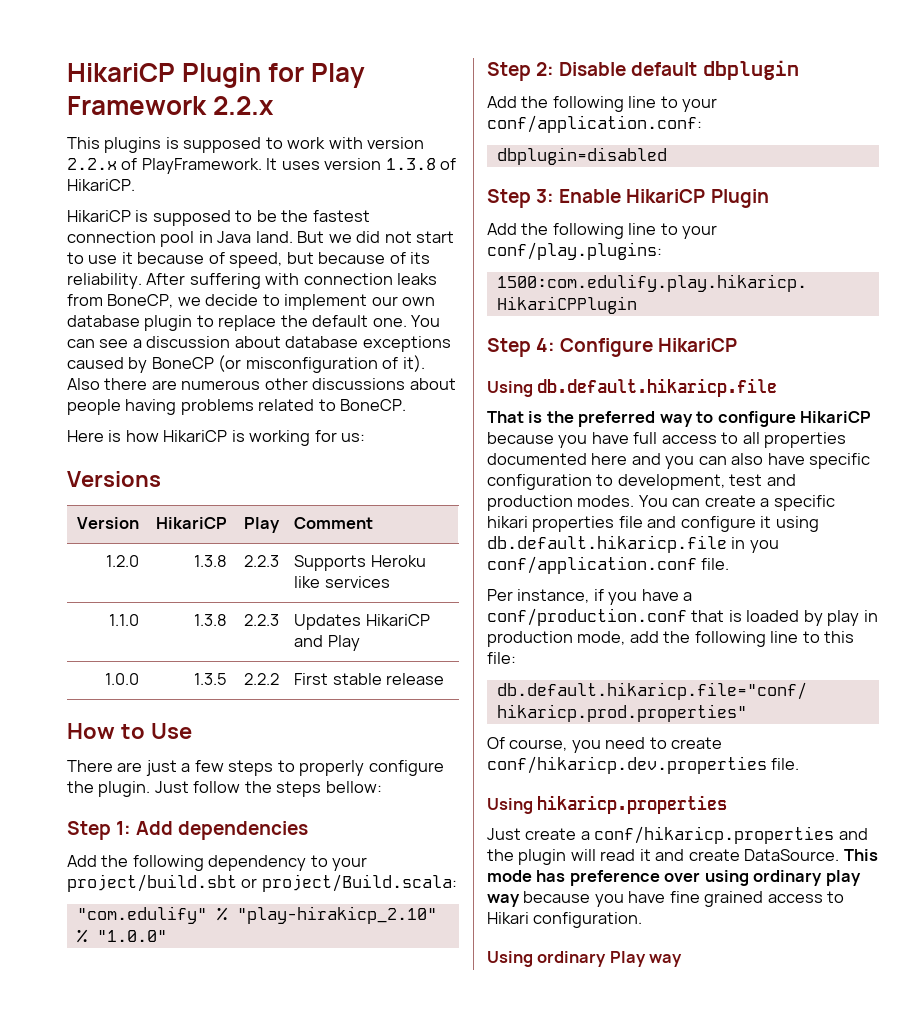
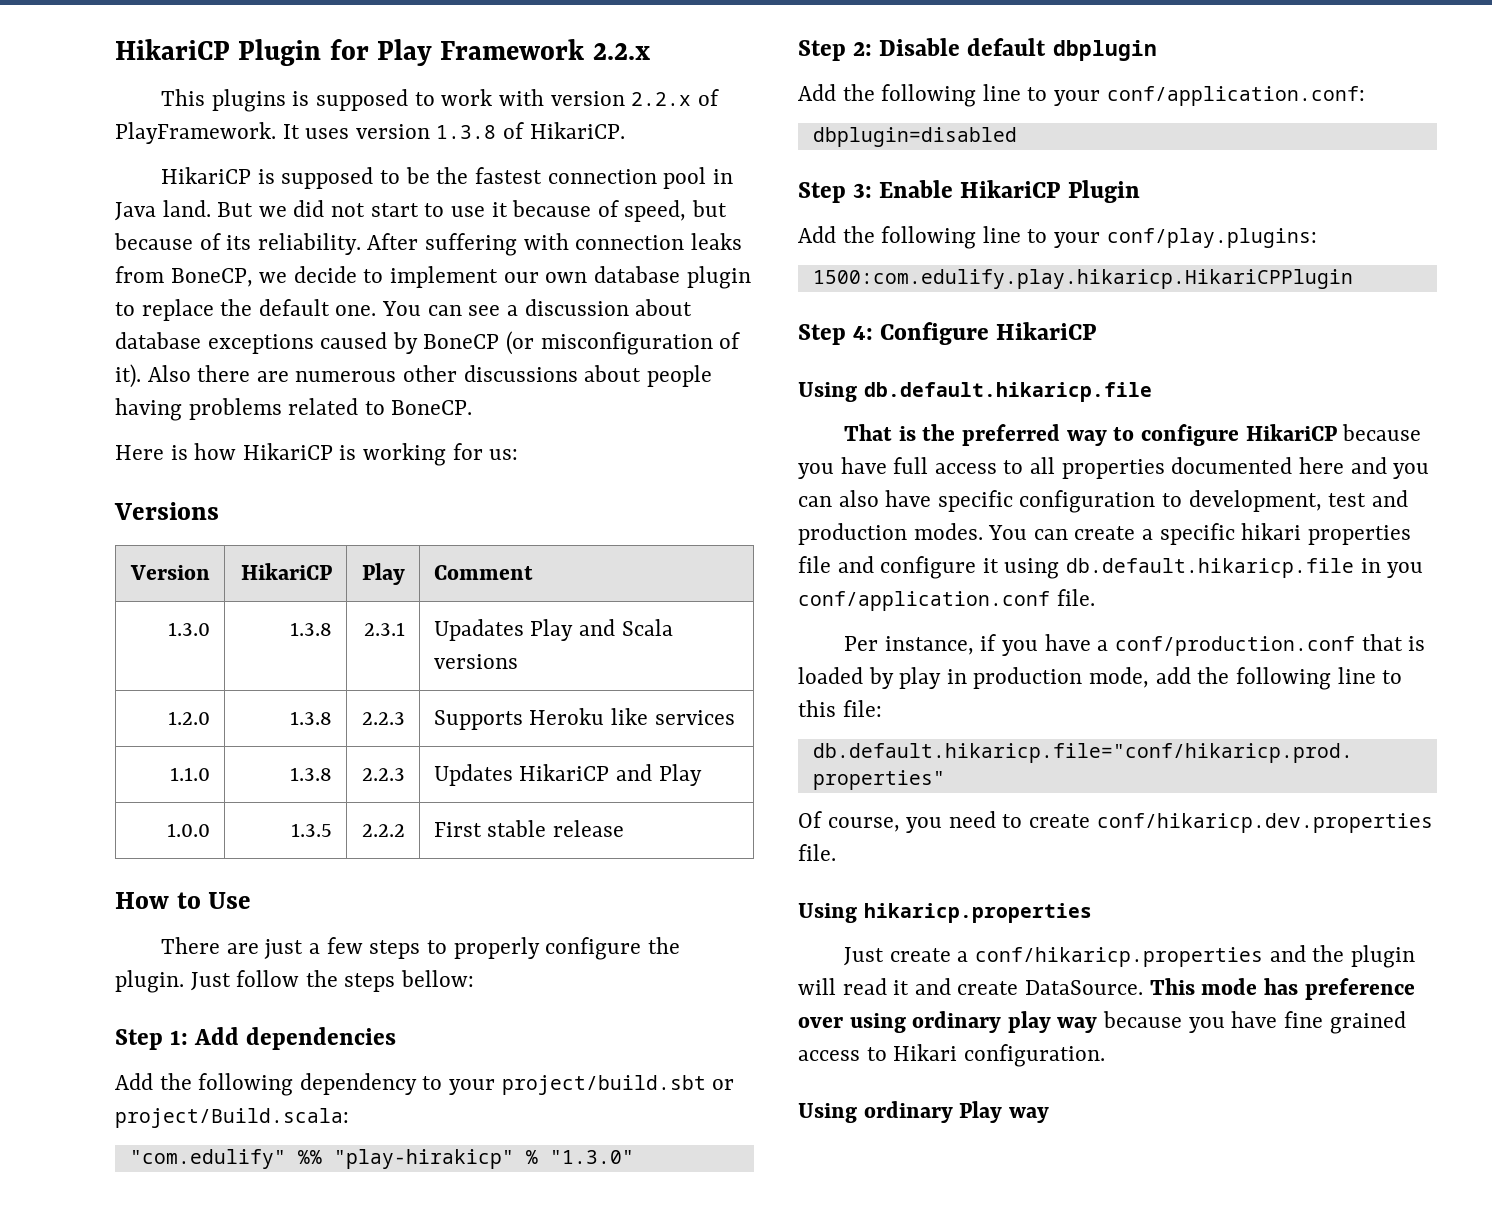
+ 1.3.0 | 1.3.8 | 2.3.1 | Upadates Play and Scala versions
- "com.edulify" % "play-hirakicp_2.10" % "1.0.0"
+ "com.edulify" %% "play-hirakicp" % "1.3.0"

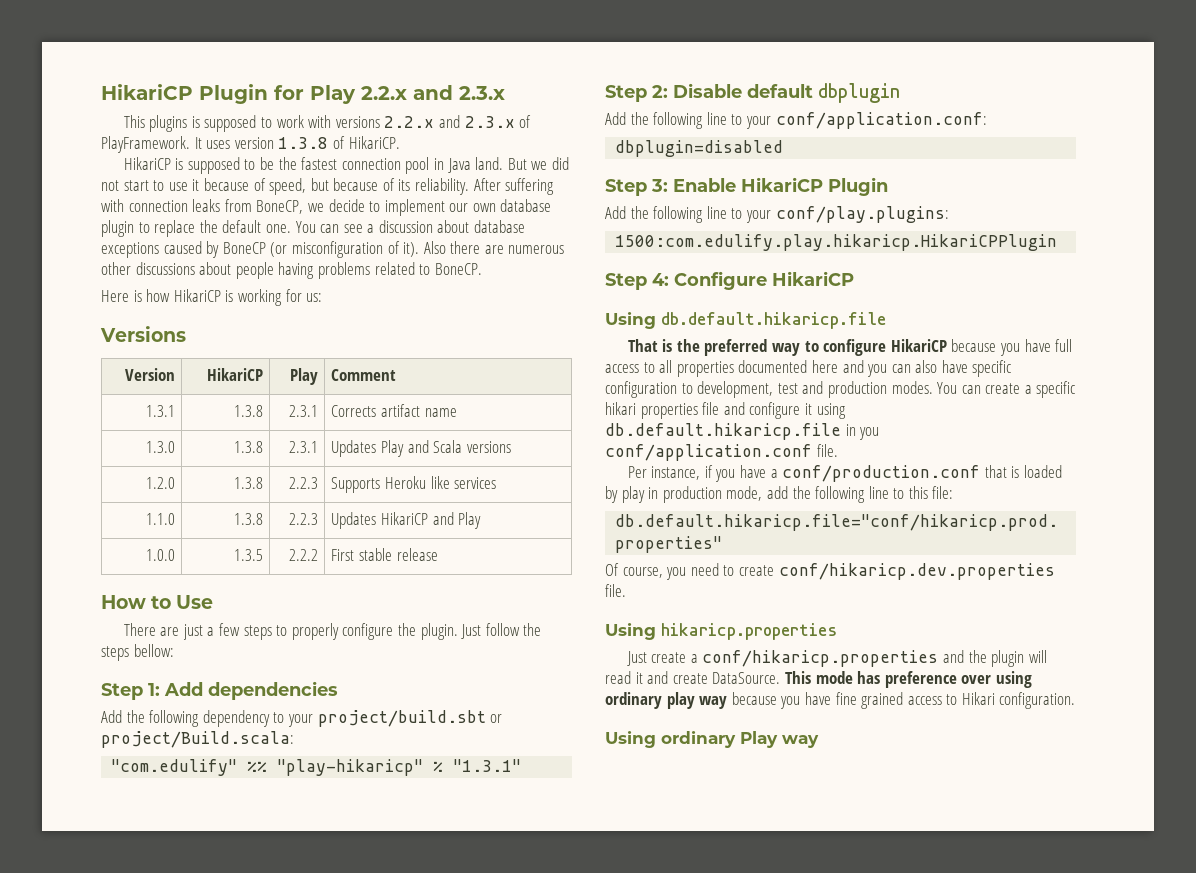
- HikariCP Plugin for Play Framework 2.2.x
+ HikariCP Plugin for Play 2.2.x and 2.3.x
- This plugins is supposed to work with version 2.2.x of PlayFramework.
+ This plugins is supposed to work with versions 2.2.x and 2.3.x of PlayFramework.
+ 1.3.1 | 1.3.8 | 2.3.1 | Corrects artifact name
- 1.3.0 | 1.3.8 | 2.3.1 | Upadates Play and Scala versions
+ 1.3.0 | 1.3.8 | 2.3.1 | Updates Play and Scala versions
- "com.edulify" %% "play-hirakicp" % "1.3.0"
+ "com.edulify" %% "play-hikaricp" % "1.3.1"

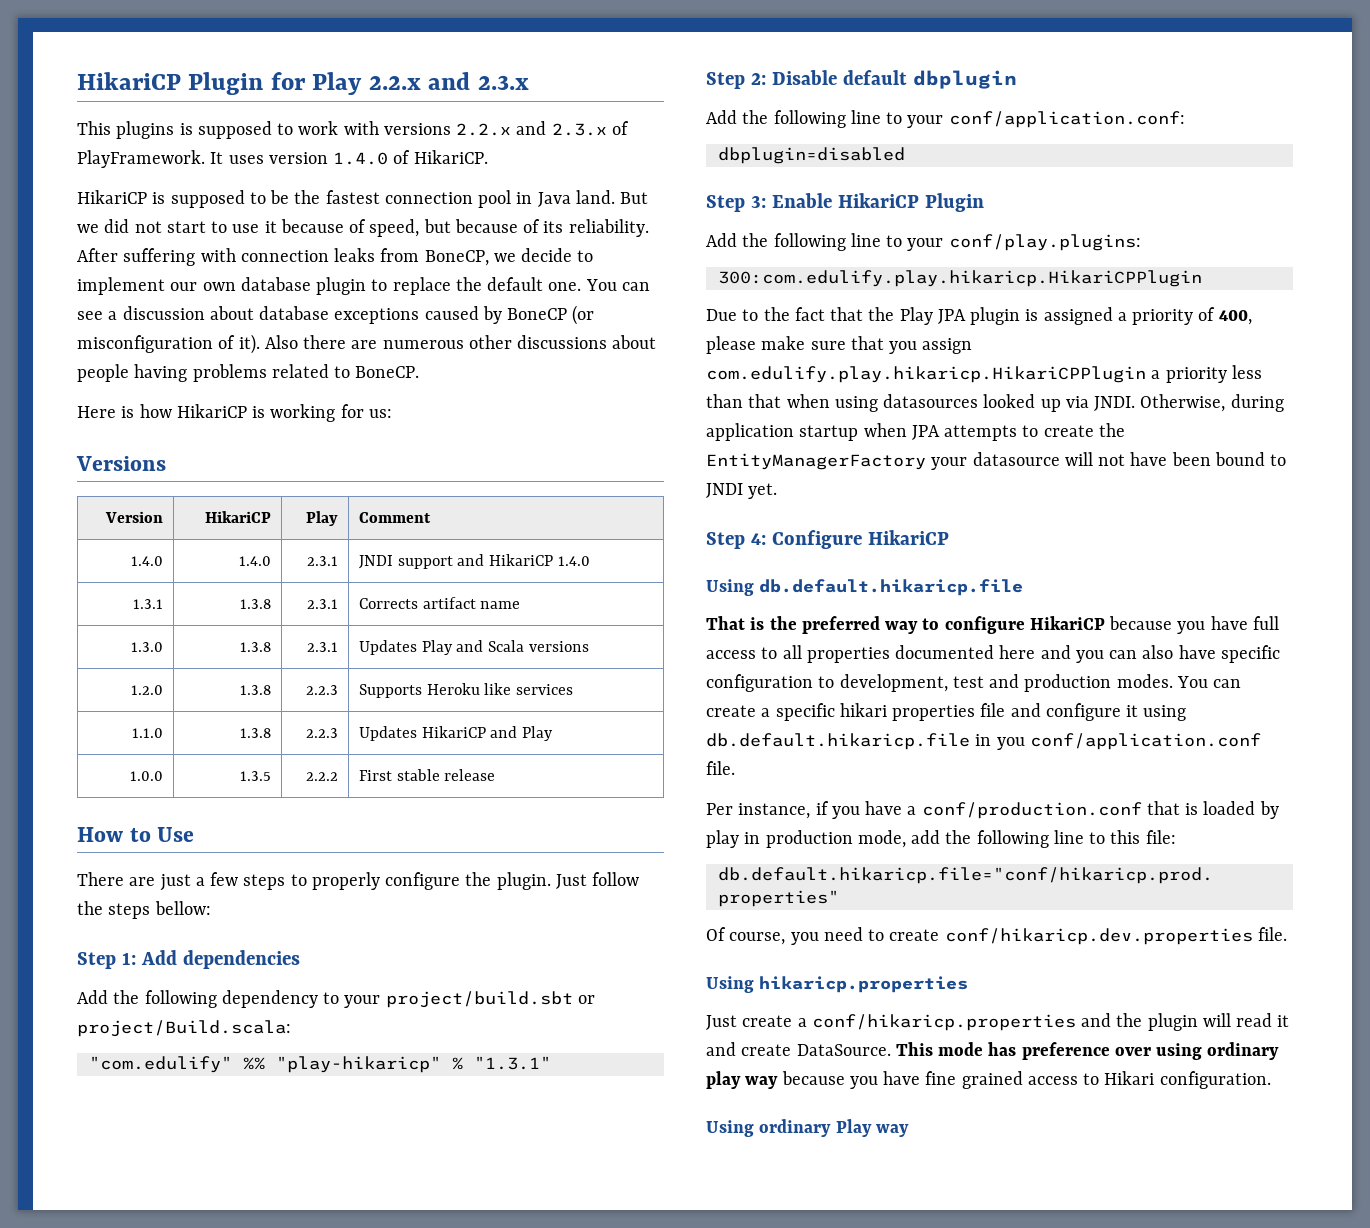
- It uses version 1.3.8 of HikariCP.
+ It uses version 1.4.0 of HikariCP.
+ 1.4.0 | 1.4.0 | 2.3.1 | JNDI support and HikariCP 1.4.0
- 1500:com.edulify.play.hikaricp.HikariCPPlugin
+ 300:com.edulify.play.hikaricp.HikariCPPlugin
+ Due to the fact that the Play JPA plugin is assigned a priority of 400, please make sure that you assign com.edulify.play.hikaricp.HikariCPPlugin a priority less than that when using datasources looked up via JNDI. Otherwise, during application startup when JPA attempts to create the EntityManagerFactory your datasource will not have been bound to JNDI yet.

